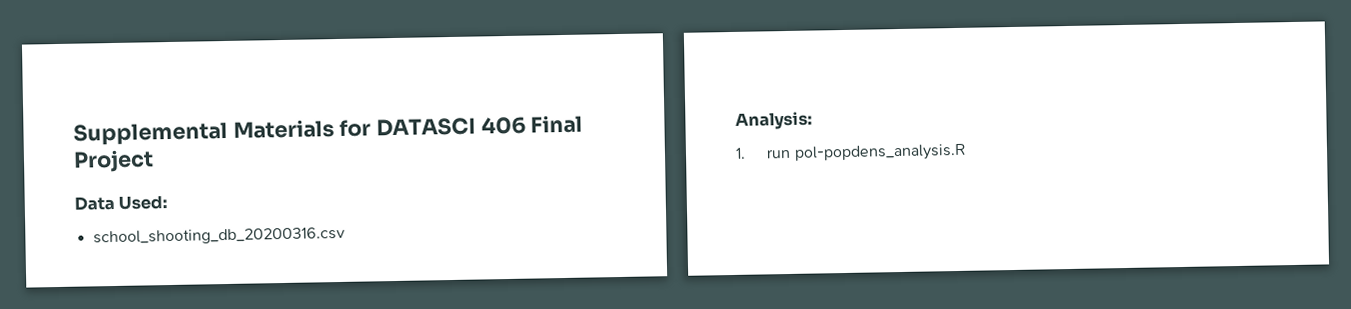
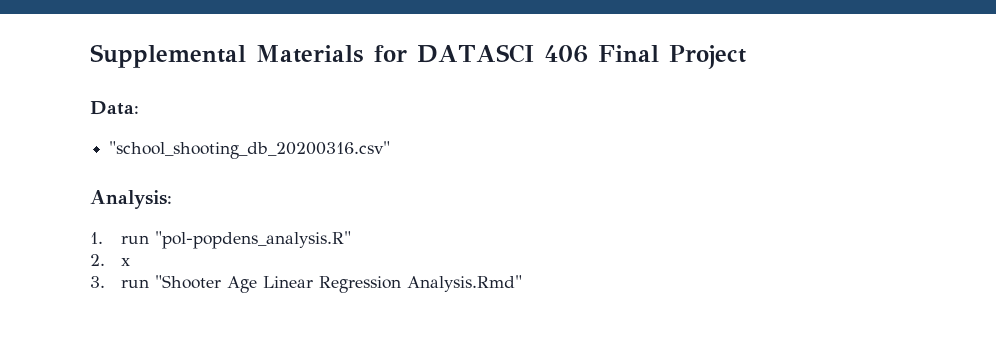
- Data Used:
- school_shooting_db_20200316.csv
+ Data:
+ "school_shooting_db_20200316.csv"
- 1. run pol-popdens_analysis.R
+ 1. run "pol-popdens_analysis.R"
+ 2. x
+ 3. run "Shooter Age Linear Regression Analysis.Rmd"

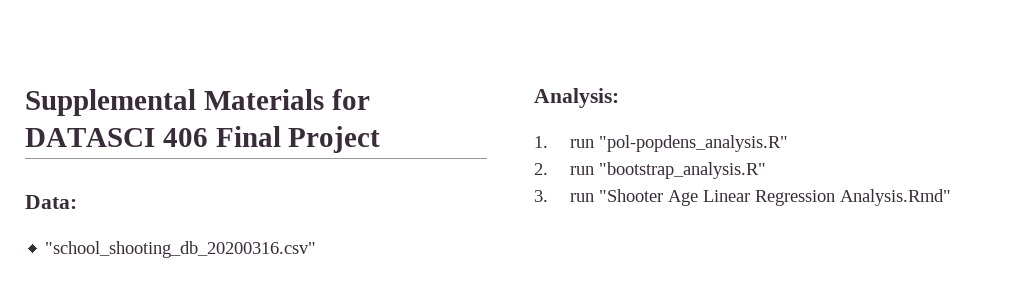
- 2. x
+ 2. run "bootstrap_analysis.R"

